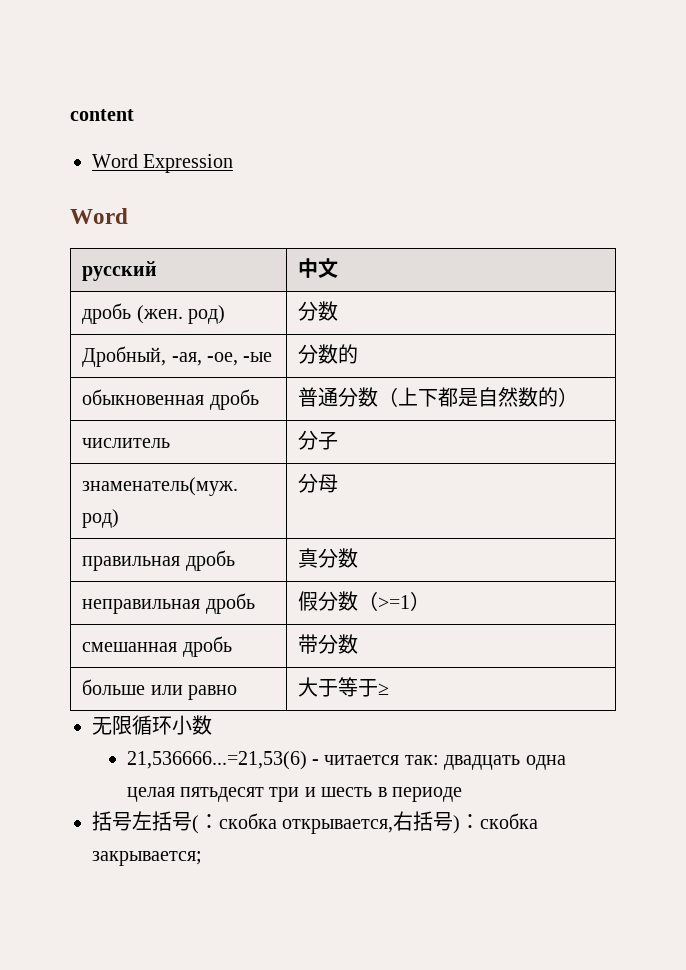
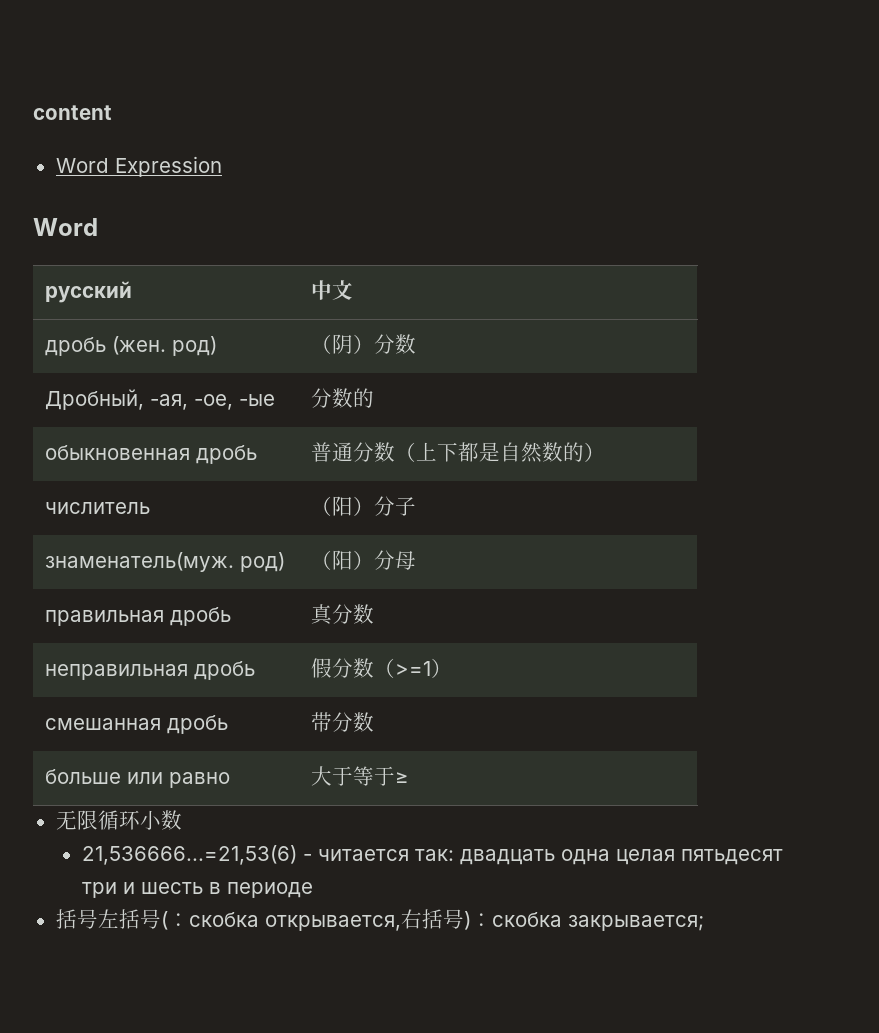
- дробь (жен. род) | 分数
+ дробь (жен. род) | （阴）分数
- числитель | 分子
+ числитель | （阳）分子
- знаменатель(муж. род) | 分母
+ знаменатель(муж. род) | （阳）分母

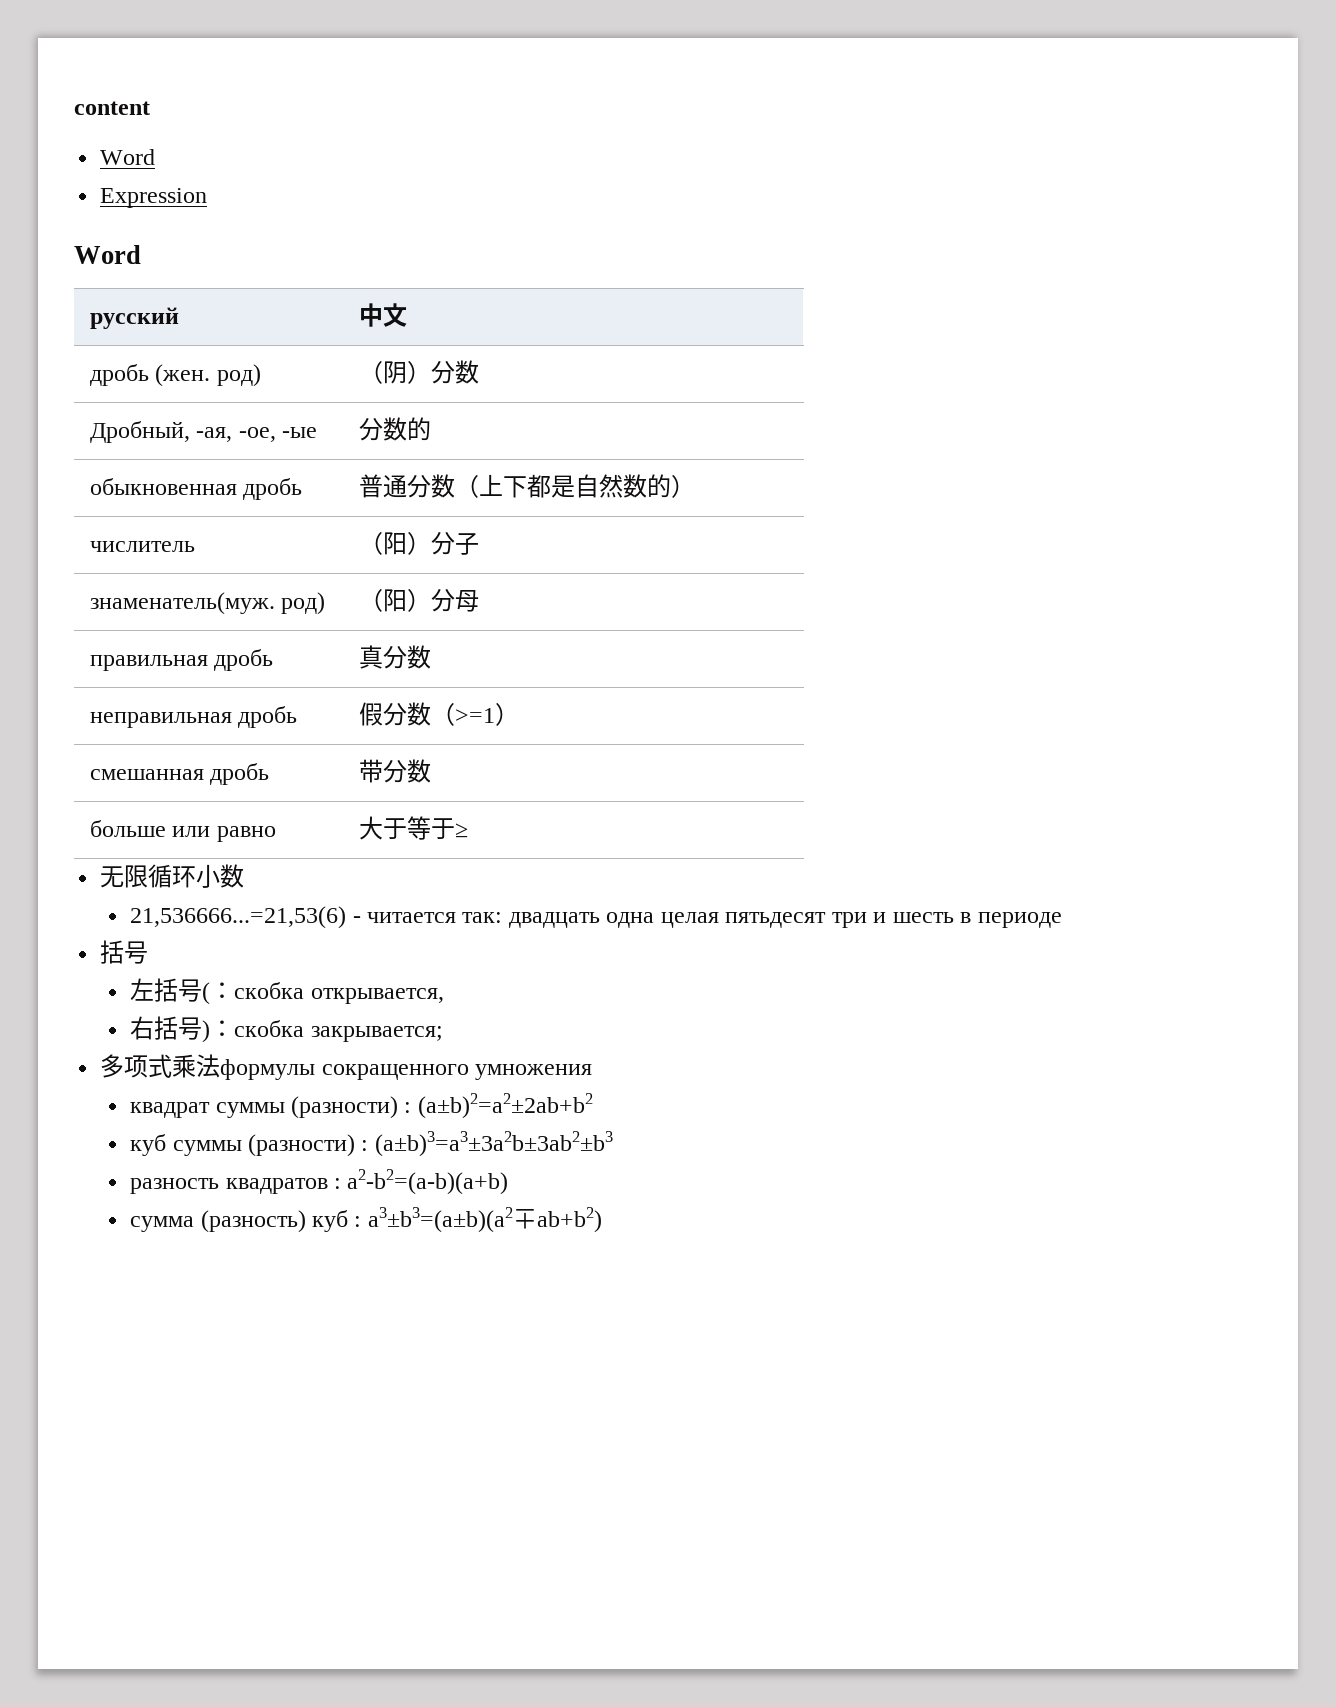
  content
- Word Expression
+ Word
+ Expression
  21,536666...=21,53(6) - читается так: двадцать одна целая пятьдесят три и шесть в периоде
- 括号左括号(：скобка открывается,右括号)：скобка закрывается;
+ 括号
+ 左括号(：скобка открывается,
+ 右括号)：скобка закрывается;
+ 多项式乘法формулы сокращенного умножения
+ квадрат суммы (разности) : (a±b)2=a2±2ab+b2
+ куб суммы (разности) : (a±b)3=a3±3a2b±3ab2±b3
+ разность квадратов : a2-b2=(a-b)(a+b)
+ сумма (разность) куб : a3±b3=(a±b)(a2∓ab+b2)

